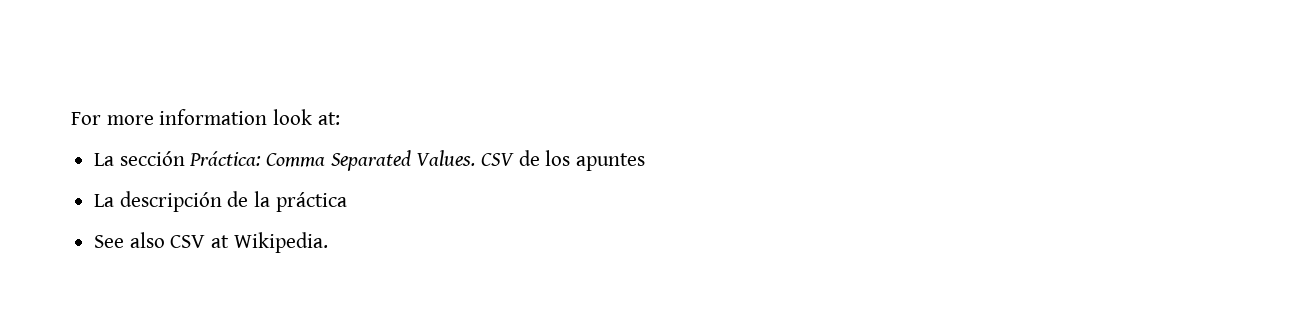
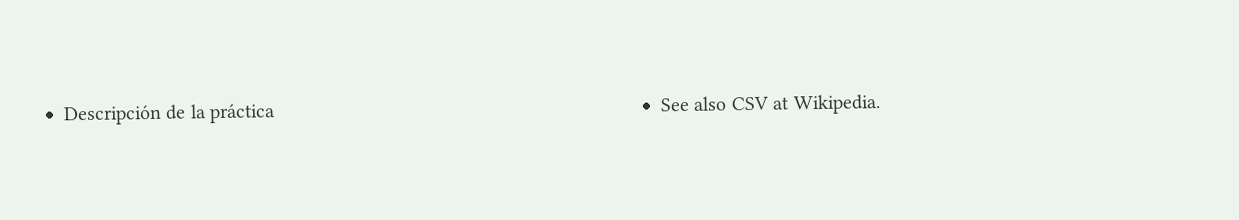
- For more information look at:
- La sección Práctica: Comma Separated Values. CSV de los apuntes
- La descripción de la práctica
+ Descripción de la práctica

